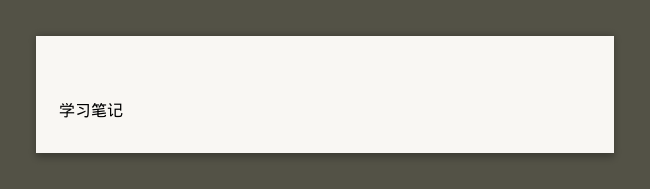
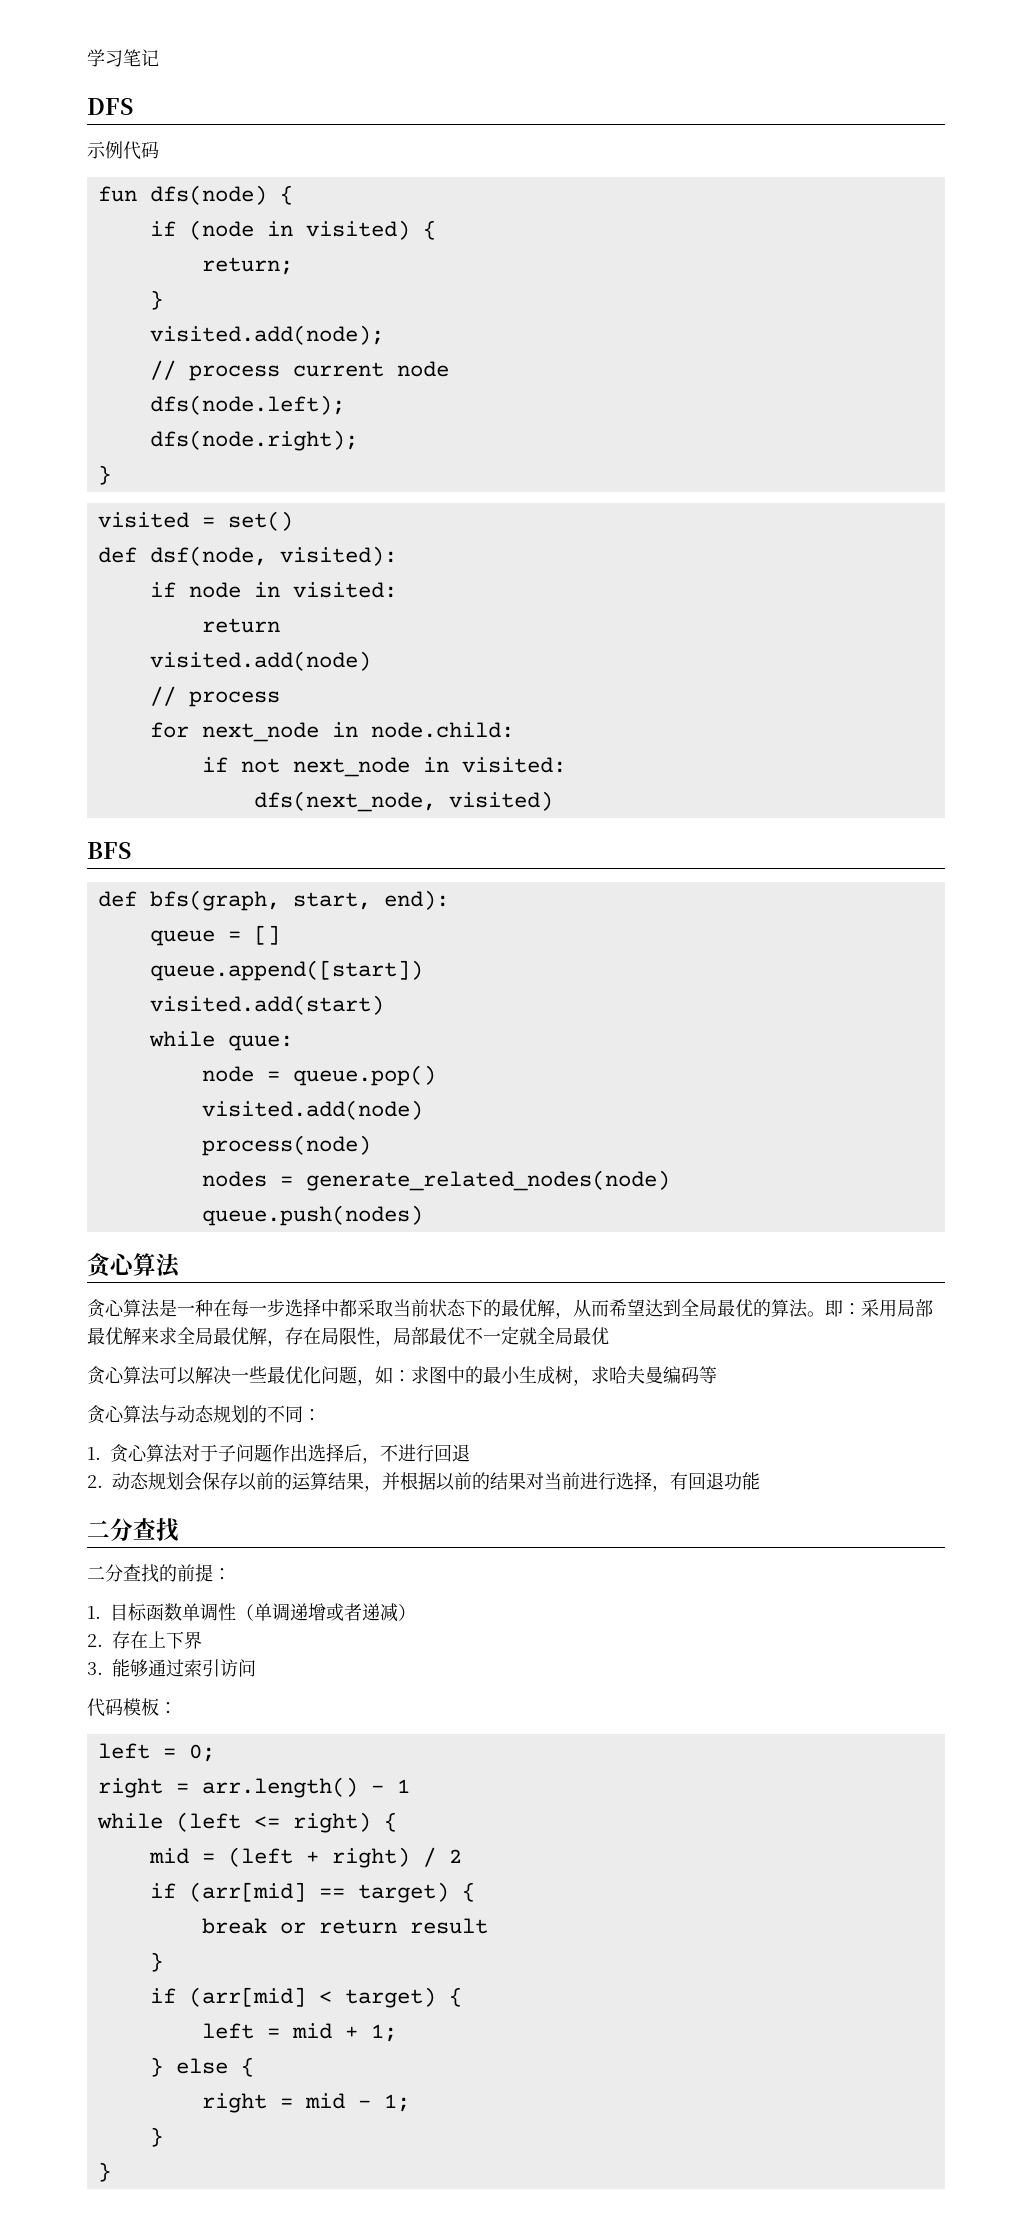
+ DFS
+ 示例代码
+ fun dfs(node) {
+ if (node in visited) {
+ return;
+ }
+ visited.add(node);
+ // process current node
+ dfs(node.left);
+ dfs(node.right);
+ }
+ visited = set()
+ def dsf(node, visited):
+ if node in visited:
+ return
+ visited.add(node)
+ // process
+ for next_node in node.child:
+ if not next_node in visited:
+ dfs(next_node, visited)
+ BFS
+ def bfs(graph, start, end):
+ queue = []
+ queue.append([start])
+ visited.add(start)
+ while quue:
+ node = queue.pop()
+ visited.add(node)
+ process(node)
+ nodes = generate_related_nodes(node)
+ queue.push(nodes)
+ 贪心算法
+ 贪心算法是一种在每一步选择中都采取当前状态下的最优解，从而希望达到全局最优的算法。即：采用局部最优解来求全局最优解，存在局限性，局部最优不一定就全局最优
+ 贪心算法可以解决一些最优化问题，如：求图中的最小生成树，求哈夫曼编码等
+ 贪心算法与动态规划的不同：
+ 1.贪心算法对于子问题作出选择后，不进行回退
+ 2.动态规划会保存以前的运算结果，并根据以前的结果对当前进行选择，有回退功能
+ 二分查找
+ 二分查找的前提：
+ 1.目标函数单调性（单调递增或者递减）
+ 2.存在上下界
+ 3.能够通过索引访问
+ 代码模板：
+ left = 0;
+ right = arr.length() - 1
+ while (left <= right) {
+ mid = (left + right) / 2
+ if (arr[mid] == target) {
+ break or return result
+ }
+ if (arr[mid] < target) {
+ left = mid + 1;
+ } else {
+ right = mid - 1;
+ }
+ }

